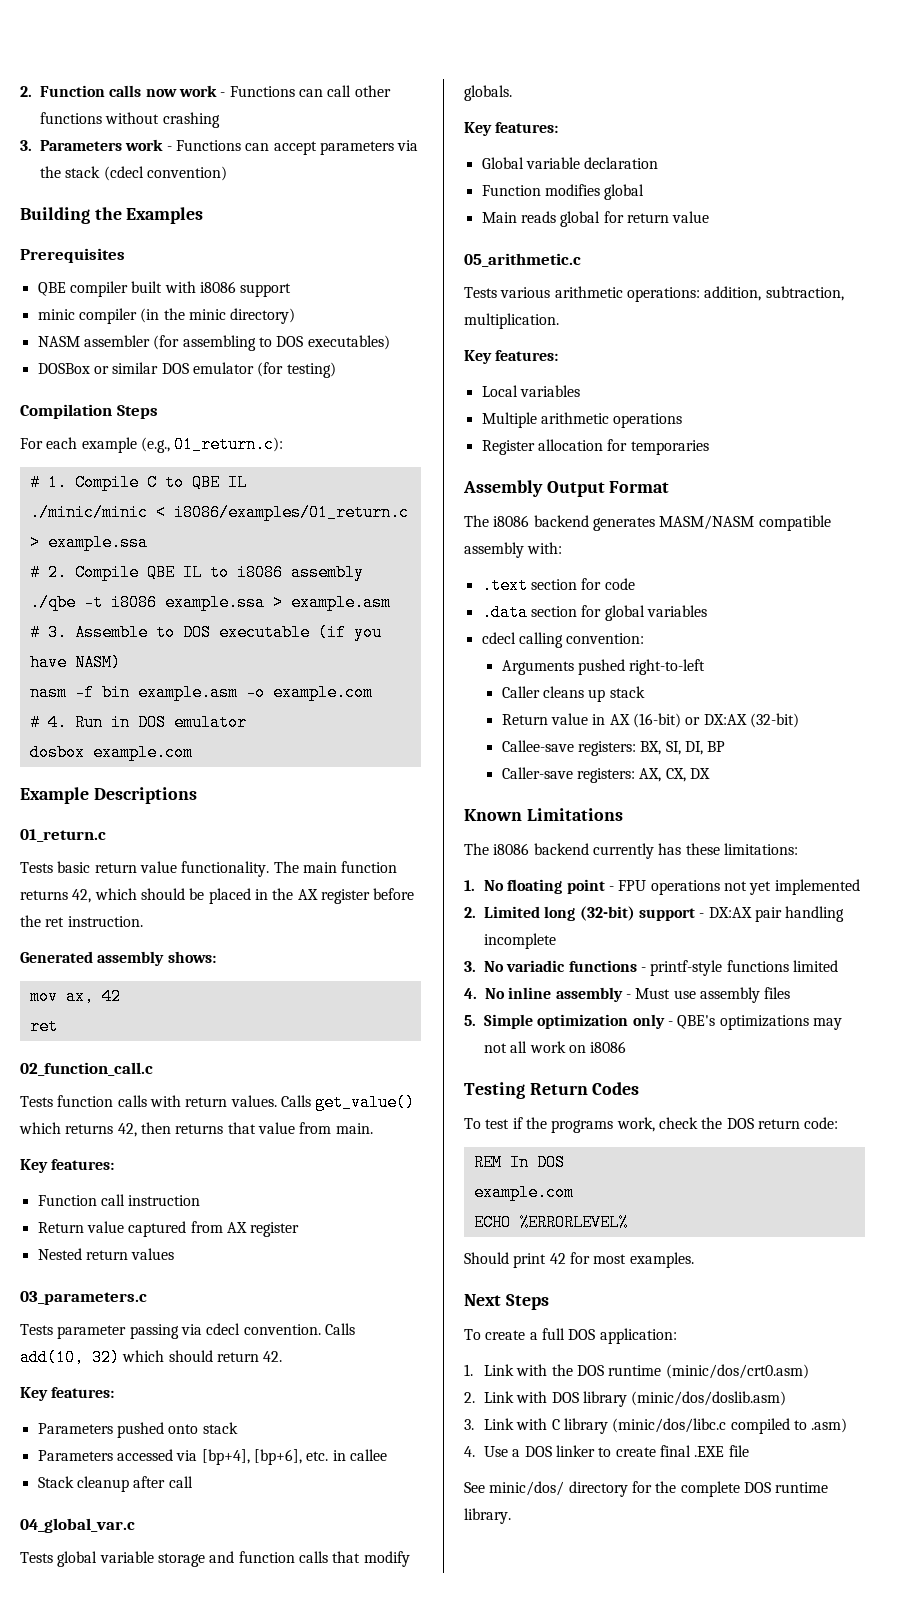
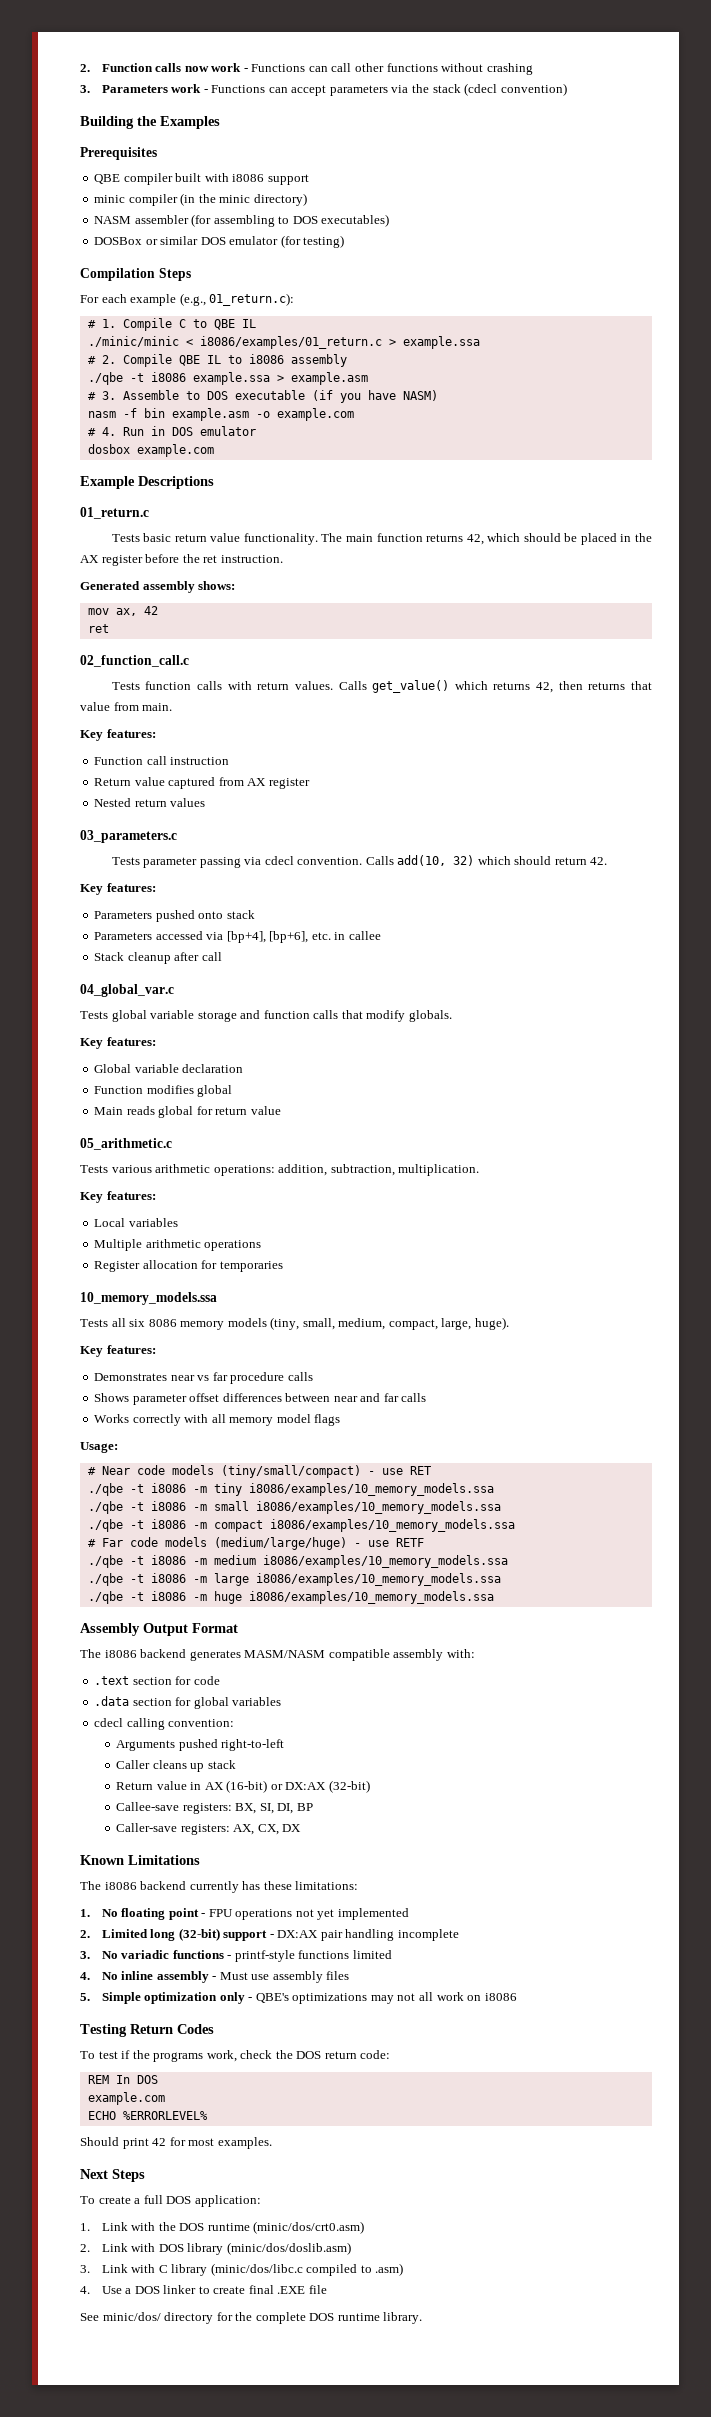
+ 10_memory_models.ssa
+ Tests all six 8086 memory models (tiny, small, medium, compact, large, huge).
+ Key features:
+ Demonstrates near vs far procedure calls
+ Shows parameter offset differences between near and far calls
+ Works correctly with all memory model flags
+ Usage:
+ # Near code models (tiny/small/compact) - use RET
+ ./qbe -t i8086 -m tiny i8086/examples/10_memory_models.ssa
+ ./qbe -t i8086 -m small i8086/examples/10_memory_models.ssa
+ ./qbe -t i8086 -m compact i8086/examples/10_memory_models.ssa
+ # Far code models (medium/large/huge) - use RETF
+ ./qbe -t i8086 -m medium i8086/examples/10_memory_models.ssa
+ ./qbe -t i8086 -m large i8086/examples/10_memory_models.ssa
+ ./qbe -t i8086 -m huge i8086/examples/10_memory_models.ssa

